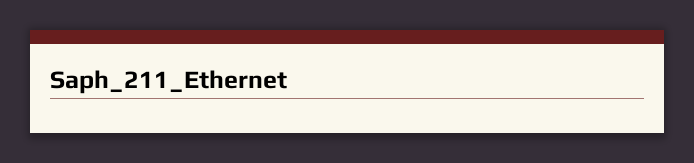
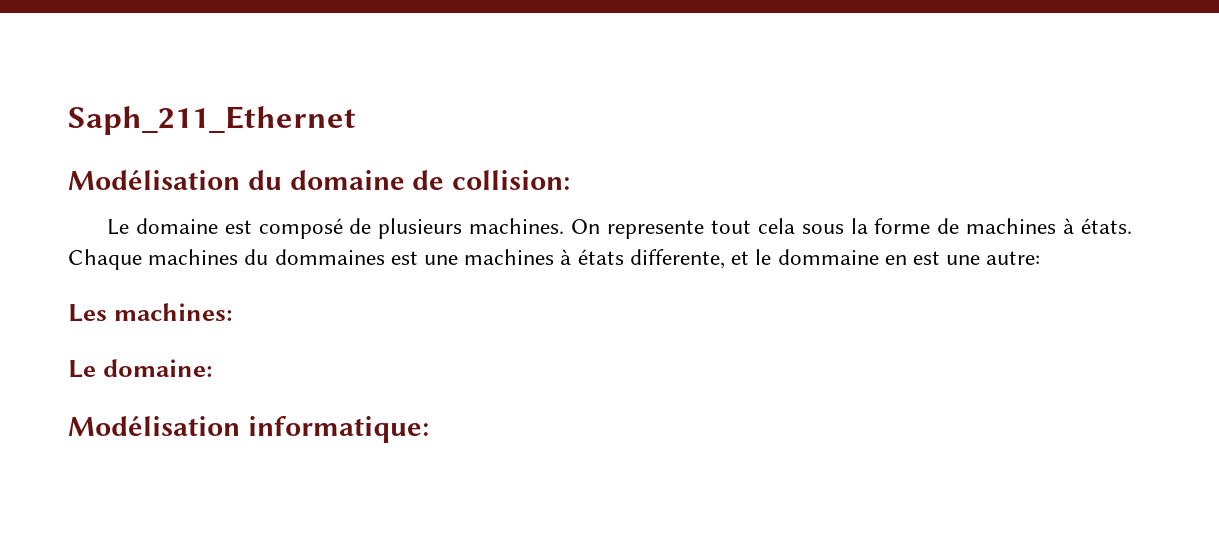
+ Modélisation du domaine de collision:
+ Le domaine est composé de plusieurs machines. On represente tout cela sous la forme de machines à états. Chaque machines du dommaines est une machines à états differente, et le dommaine en est une autre:
+ Les machines:
+ Le domaine:
+ Modélisation informatique:

